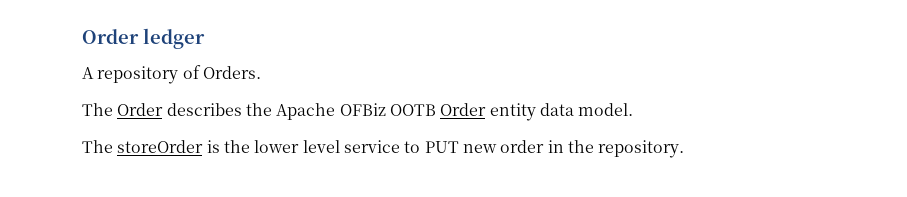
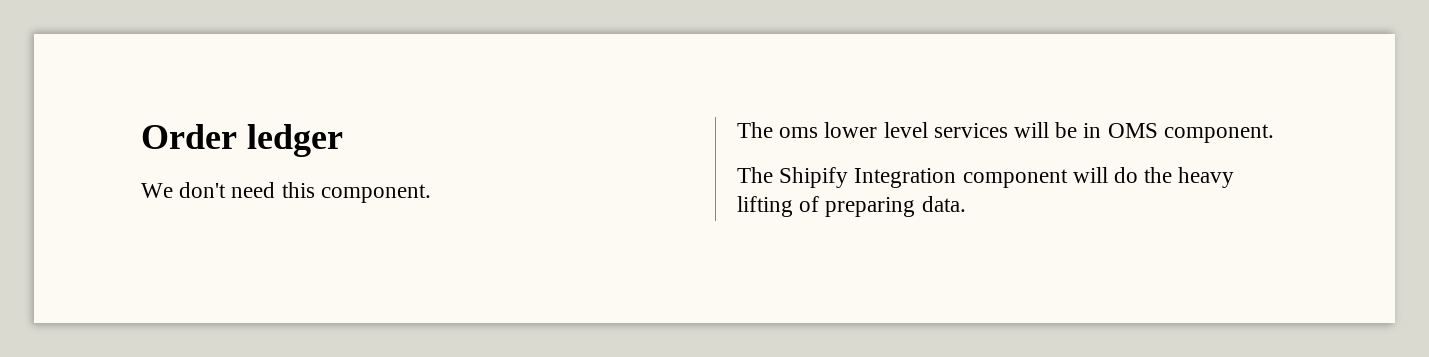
- A repository of Orders.
- The Order describes the Apache OFBiz OOTB Order entity data model.
- The storeOrder is the lower level service to PUT new order in the repository.
+ We don't need this component.
+ The oms lower level services will be in OMS component.
+ The Shipify Integration component will do the heavy lifting of preparing data.

